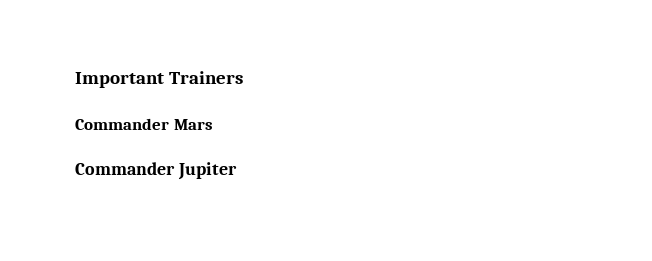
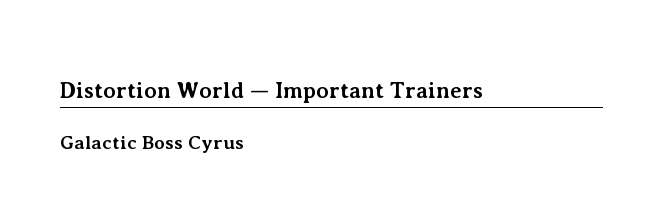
- Important Trainers
+ Distortion World — Important Trainers
- Commander Mars
- Commander Jupiter
+ Galactic Boss Cyrus

